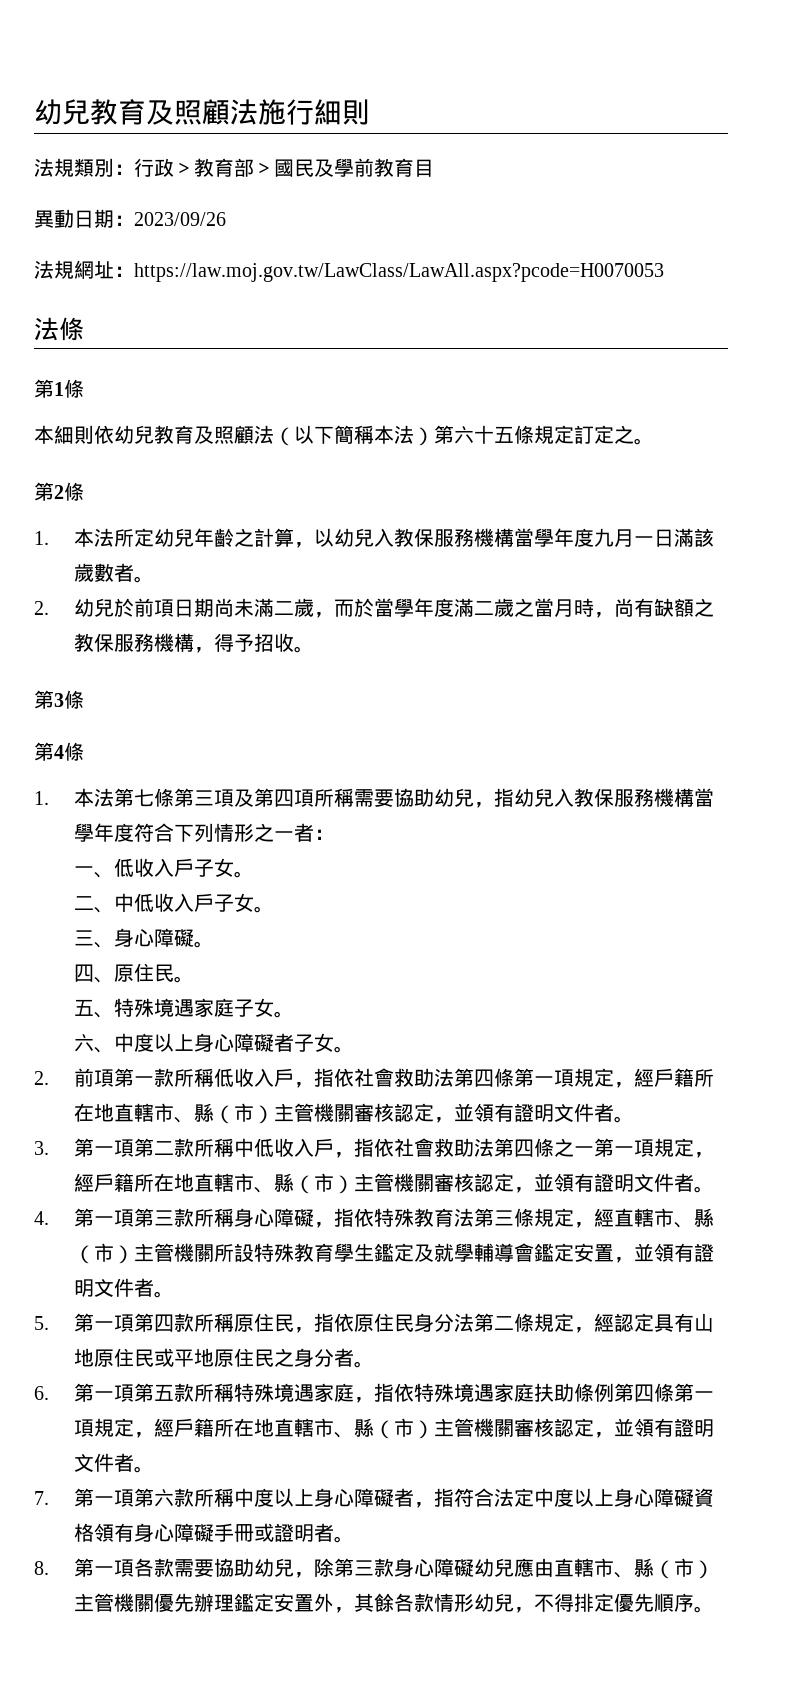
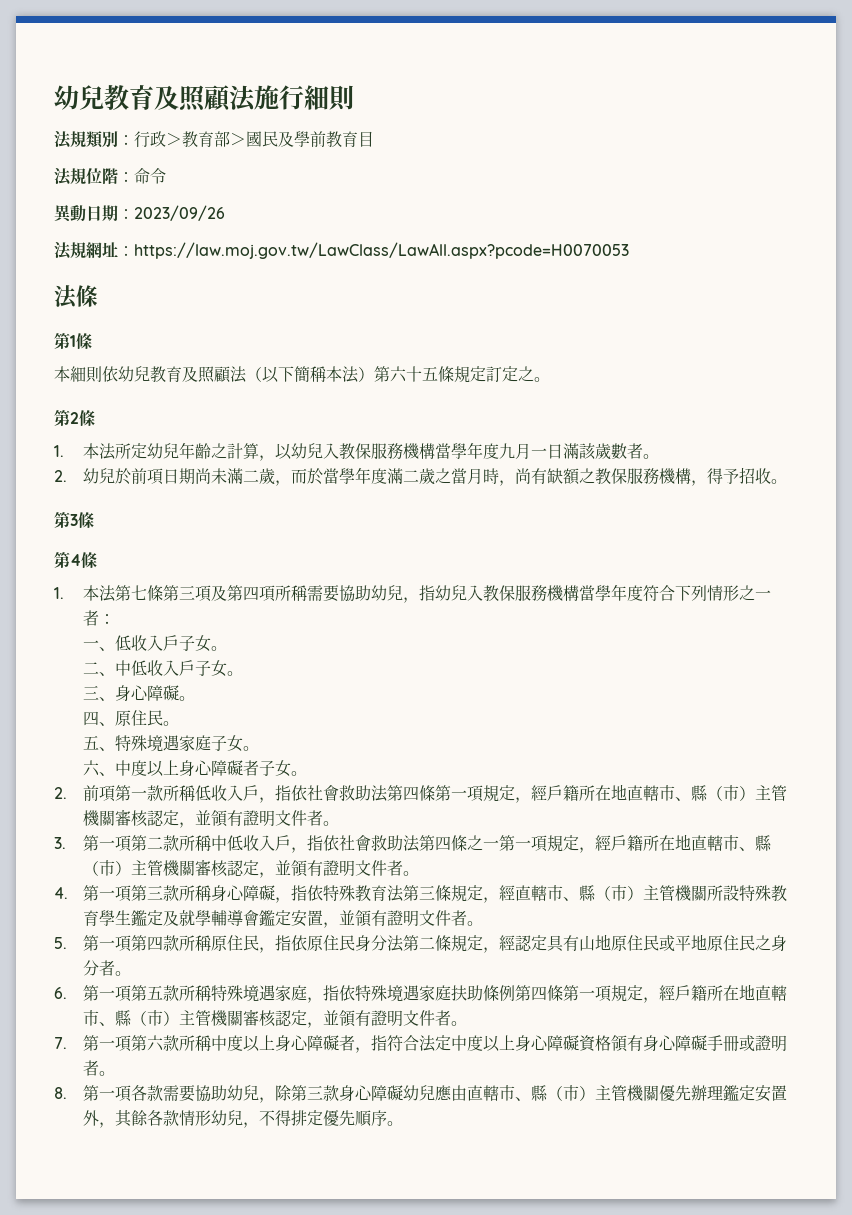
+ 法規位階：命令

